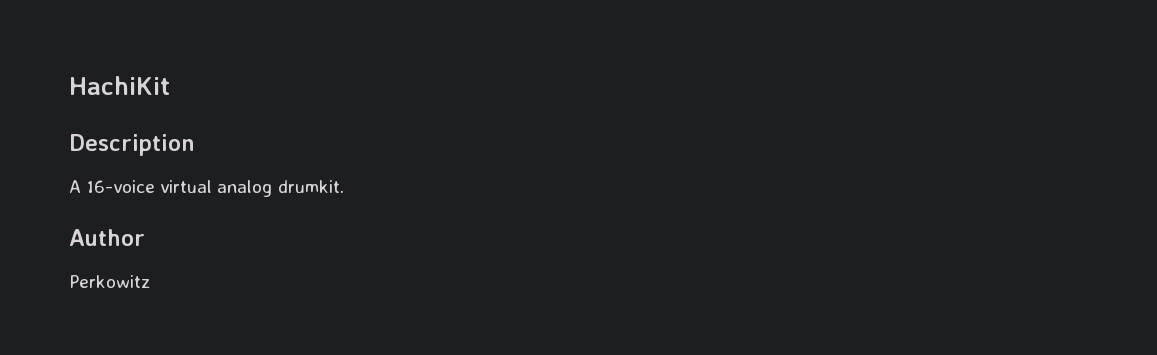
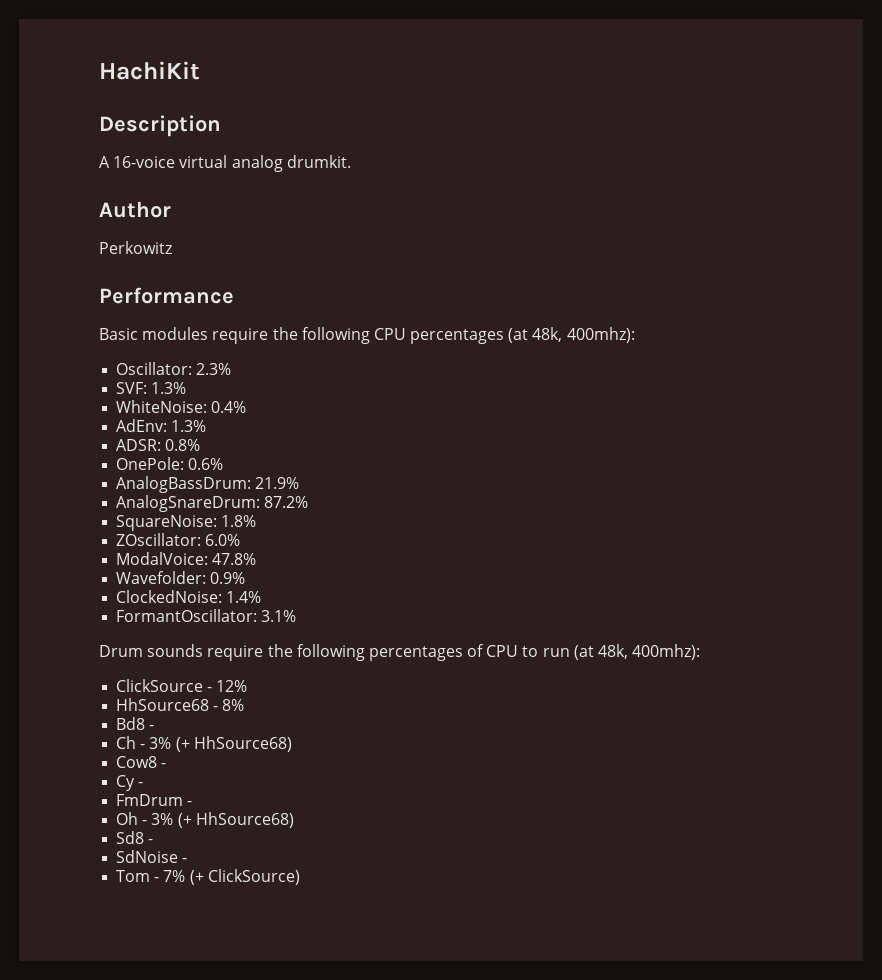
+ Performance
+ Basic modules require the following CPU percentages (at 48k, 400mhz):
+ Oscillator: 2.3%
+ SVF: 1.3%
+ WhiteNoise: 0.4%
+ AdEnv: 1.3%
+ ADSR: 0.8%
+ OnePole: 0.6%
+ AnalogBassDrum: 21.9%
+ AnalogSnareDrum: 87.2%
+ SquareNoise: 1.8%
+ ZOscillator: 6.0%
+ ModalVoice: 47.8%
+ Wavefolder: 0.9%
+ ClockedNoise: 1.4%
+ FormantOscillator: 3.1%
+ Drum sounds require the following percentages of CPU to run (at 48k, 400mhz):
+ ClickSource - 12%
+ HhSource68 - 8%
+ Bd8 -
+ Ch - 3% (+ HhSource68)
+ Cow8 -
+ Cy -
+ FmDrum -
+ Oh - 3% (+ HhSource68)
+ Sd8 -
+ SdNoise -
+ Tom - 7% (+ ClickSource)

